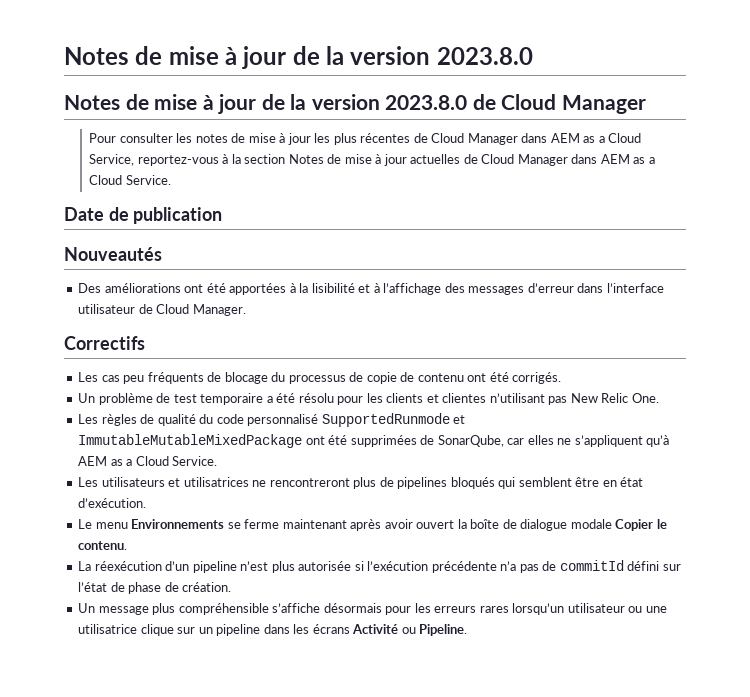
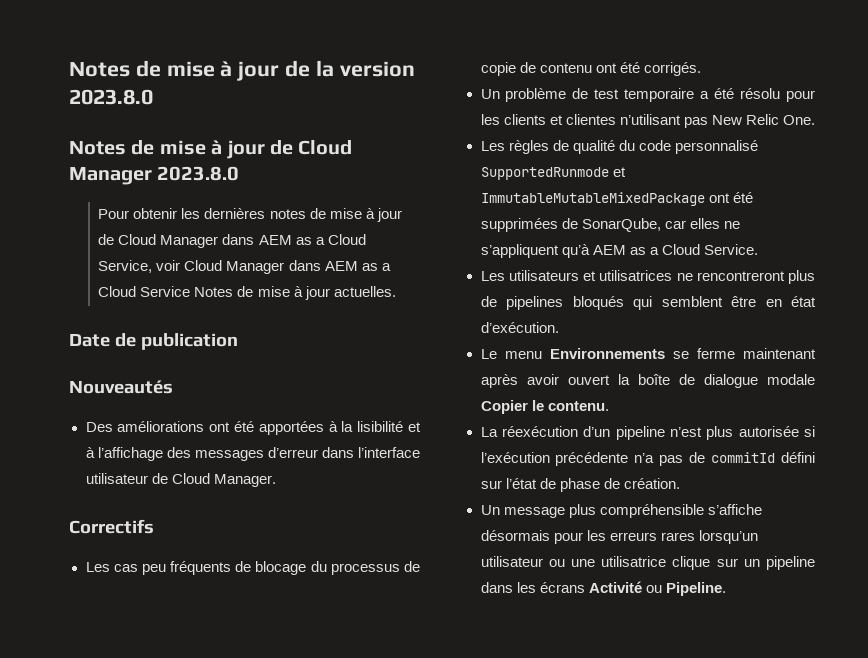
- Notes de mise à jour de la version 2023.8.0 de Cloud Manager
+ Notes de mise à jour de Cloud Manager 2023.8.0
- Pour consulter les notes de mise à jour les plus récentes de Cloud Manager dans AEM as a Cloud Service, reportez-vous à la section Notes de mise à jour actuelles de Cloud Manager dans AEM as a Cloud Service.
+ Pour obtenir les dernières notes de mise à jour de Cloud Manager dans AEM as a Cloud Service, voir Cloud Manager dans AEM as a Cloud Service Notes de mise à jour actuelles.

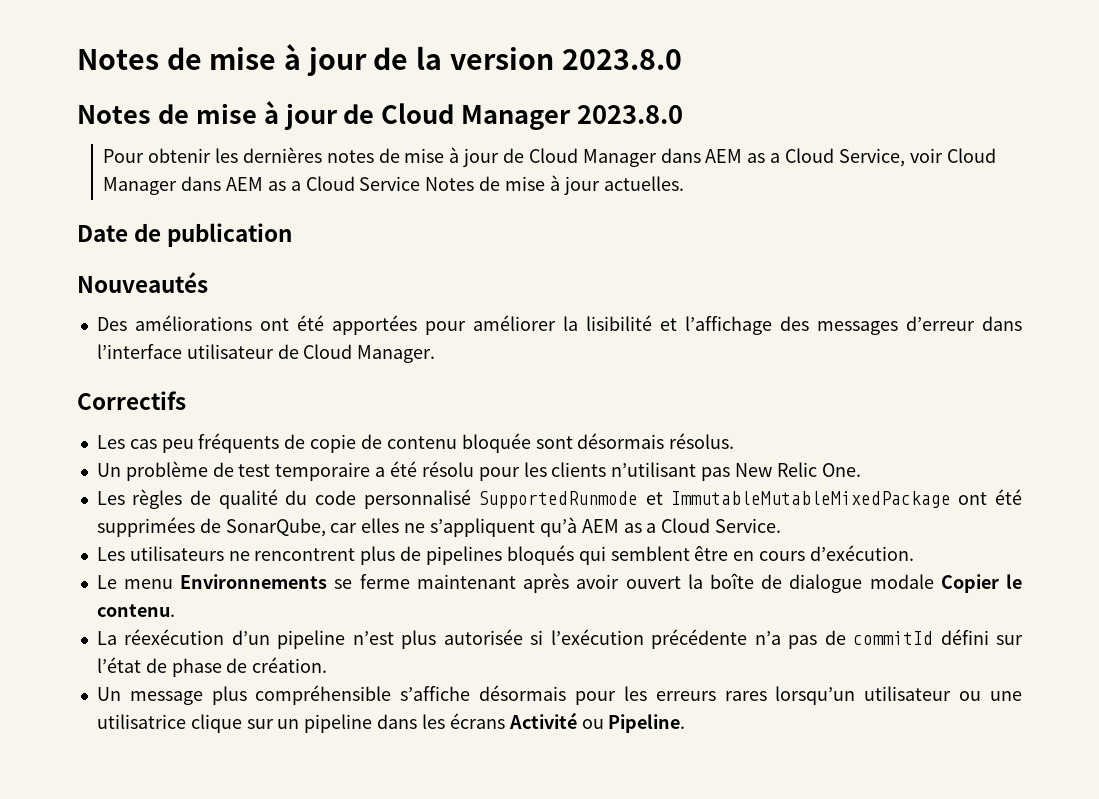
- Des améliorations ont été apportées à la lisibilité et à l’affichage des messages d’erreur dans l’interface utilisateur de Cloud Manager.
+ Des améliorations ont été apportées pour améliorer la lisibilité et l’affichage des messages d’erreur dans l’interface utilisateur de Cloud Manager.
- Les cas peu fréquents de blocage du processus de copie de contenu ont été corrigés.
+ Les cas peu fréquents de copie de contenu bloquée sont désormais résolus.
- Un problème de test temporaire a été résolu pour les clients et clientes n’utilisant pas New Relic One.
+ Un problème de test temporaire a été résolu pour les clients n’utilisant pas New Relic One.
- Les utilisateurs et utilisatrices ne rencontreront plus de pipelines bloqués qui semblent être en état d’exécution.
+ Les utilisateurs ne rencontrent plus de pipelines bloqués qui semblent être en cours d’exécution.

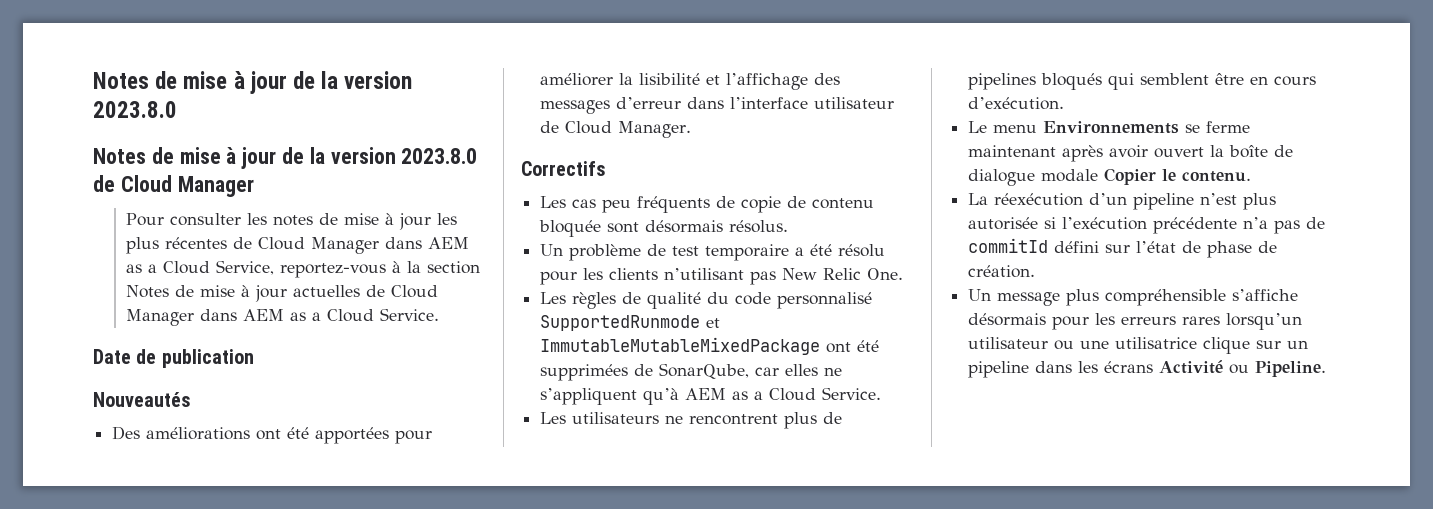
- Notes de mise à jour de Cloud Manager 2023.8.0
+ Notes de mise à jour de la version 2023.8.0 de Cloud Manager
- Pour obtenir les dernières notes de mise à jour de Cloud Manager dans AEM as a Cloud Service, voir Cloud Manager dans AEM as a Cloud Service Notes de mise à jour actuelles.
+ Pour consulter les notes de mise à jour les plus récentes de Cloud Manager dans AEM as a Cloud Service, reportez-vous à la section Notes de mise à jour actuelles de Cloud Manager dans AEM as a Cloud Service.

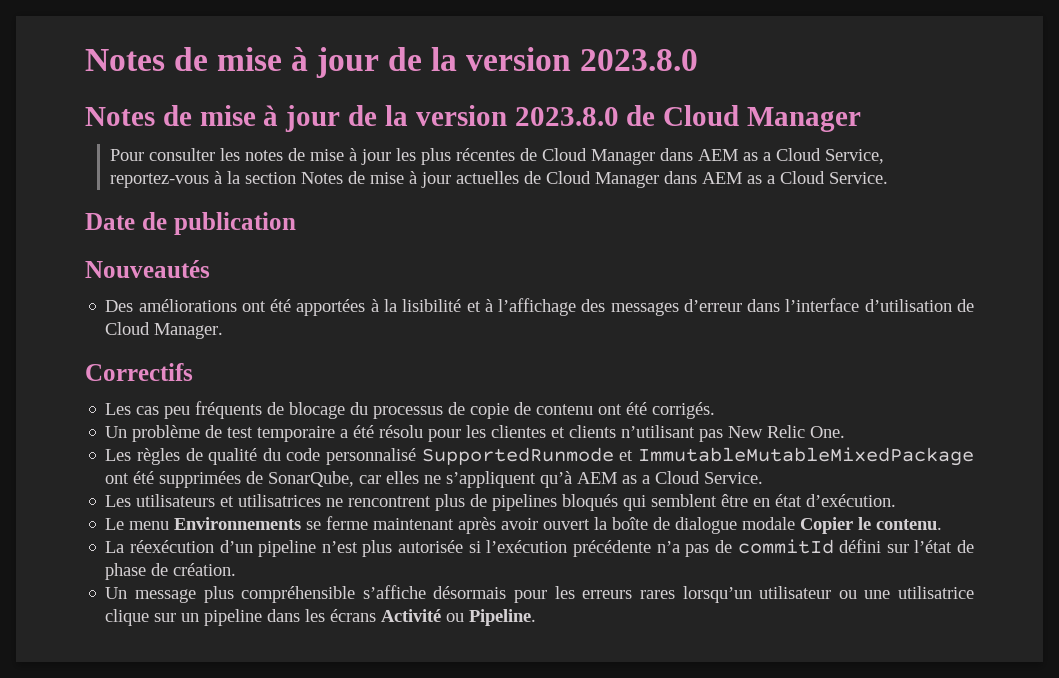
- Des améliorations ont été apportées pour améliorer la lisibilité et l’affichage des messages d’erreur dans l’interface utilisateur de Cloud Manager.
+ Des améliorations ont été apportées à la lisibilité et à l’affichage des messages d’erreur dans l’interface d’utilisation de Cloud Manager.
- Les cas peu fréquents de copie de contenu bloquée sont désormais résolus.
+ Les cas peu fréquents de blocage du processus de copie de contenu ont été corrigés.
- Un problème de test temporaire a été résolu pour les clients n’utilisant pas New Relic One.
+ Un problème de test temporaire a été résolu pour les clientes et clients n’utilisant pas New Relic One.
- Les utilisateurs ne rencontrent plus de pipelines bloqués qui semblent être en cours d’exécution.
+ Les utilisateurs et utilisatrices ne rencontrent plus de pipelines bloqués qui semblent être en état d’exécution.

